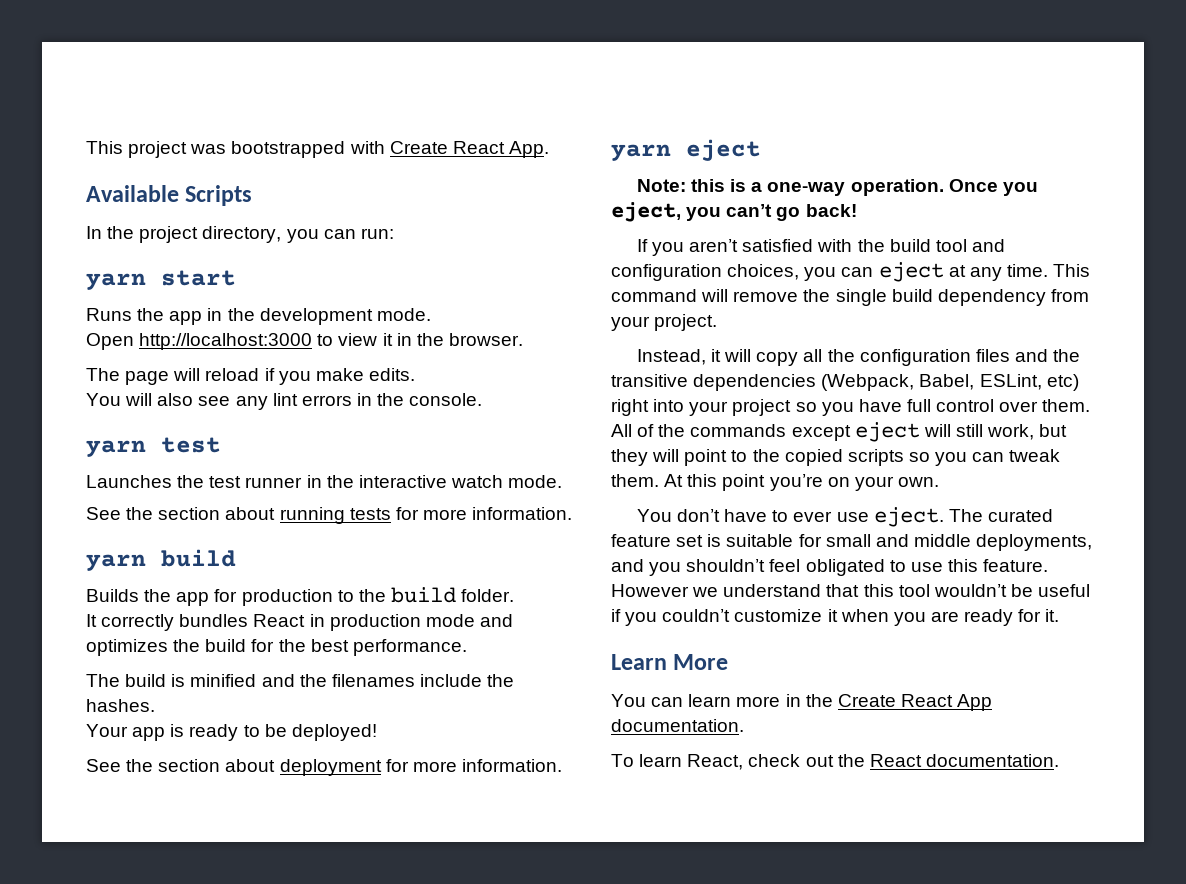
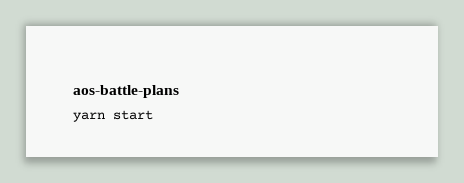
- This project was bootstrapped with Create React App.
- Available Scripts
- In the project directory, you can run:
+ aos-battle-plans
  yarn start
- Runs the app in the development mode.
- Open http://localhost:3000 to view it in the browser.
- The page will reload if you make edits.
- You will also see any lint errors in the console.
- yarn test
- Launches the test runner in the interactive watch mode.
- See the section about running tests for more information.
- yarn build
- Builds the app for production to the build folder.
- It correctly bundles React in production mode and optimizes the build for the best performance.
- The build is minified and the filenames include the hashes.
- Your app is ready to be deployed!
- See the section about deployment for more information.
- yarn eject
- Note: this is a one-way operation. Once you eject, you can’t go back!
- If you aren’t satisfied with the build tool and configuration choices, you can eject at any time. This command will remove the single build dependency from your project.
- Instead, it will copy all the configuration files and the transitive dependencies (Webpack, Babel, ESLint, etc) right into your project so you have full control over them. All of the commands except eject will still work, but they will point to the copied scripts so you can tweak them. At this point you’re on your own.
- You don’t have to ever use eject. The curated feature set is suitable for small and middle deployments, and you shouldn’t feel obligated to use this feature. However we understand that this tool wouldn’t be useful if you couldn’t customize it when you are ready for it.
- Learn More
- You can learn more in the Create React App documentation.
- To learn React, check out the React documentation.

